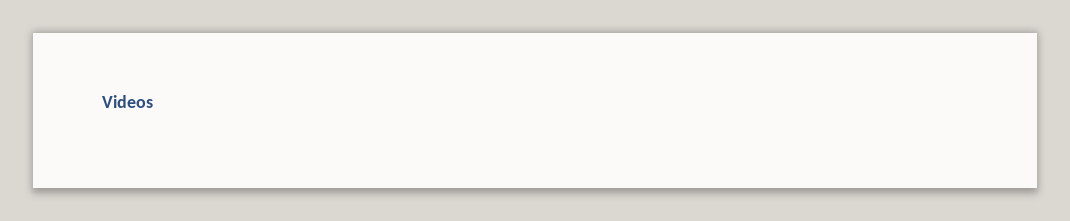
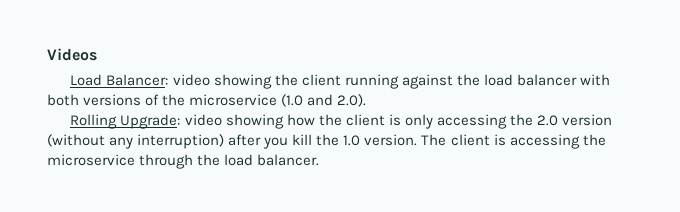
+ Load Balancer: video showing the client running against the load balancer with both versions of the microservice (1.0 and 2.0).
+ Rolling Upgrade: video showing how the client is only accessing the 2.0 version (without any interruption) after you kill the 1.0 version. The client is accessing the microservice through the load balancer.

